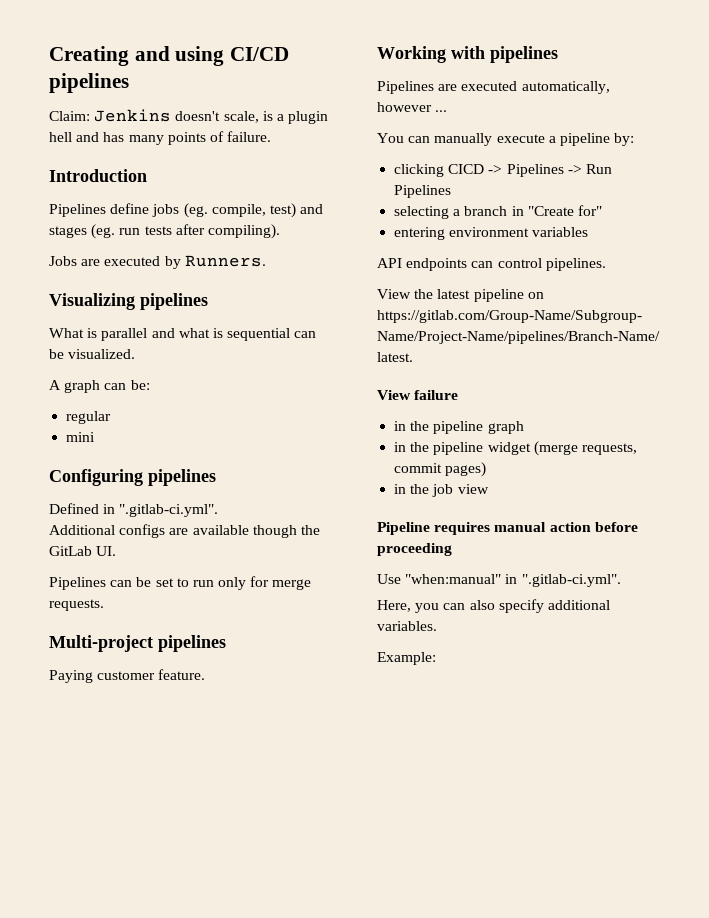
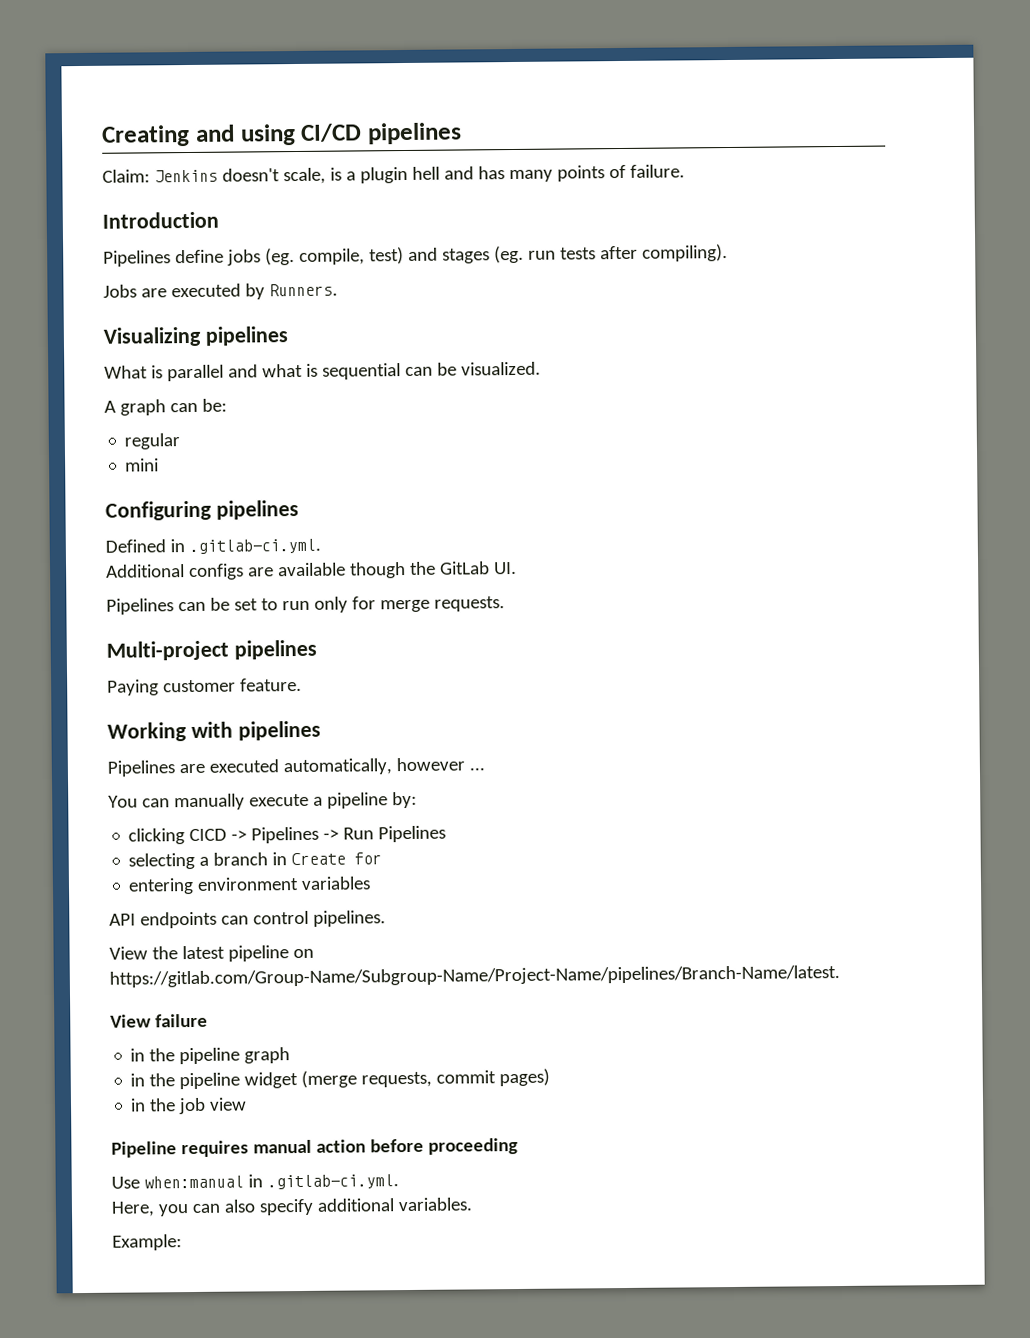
- Defined in ".gitlab-ci.yml".
+ Defined in .gitlab-ci.yml.
- selecting a branch in "Create for"
+ selecting a branch in Create for
- Use "when:manual" in ".gitlab-ci.yml".
+ Use when:manual in .gitlab-ci.yml.

